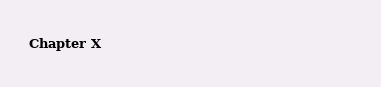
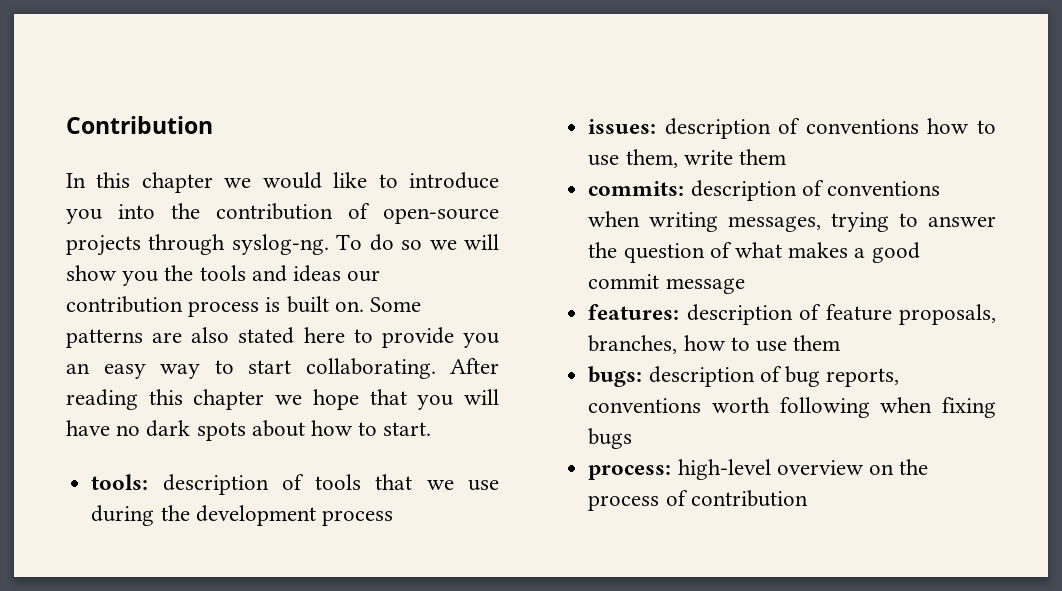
- Chapter X
+ Contribution
+ In this chapter we would like to introduce you into the contribution of open-source projects through syslog-ng. To do so we will show you the tools and ideas our contribution process is built on. Some patterns are also stated here to provide you an easy way to start collaborating. After reading this chapter we hope that you will have no dark spots about how to start.
+ tools: description of tools that we use during the development process
+ issues: description of conventions how to use them, write them
+ commits: description of conventions when writing messages, trying to answer the question of what makes a good commit message
+ features: description of feature proposals, branches, how to use them
+ bugs: description of bug reports, conventions worth following when fixing bugs
+ process: high-level overview on the process of contribution

